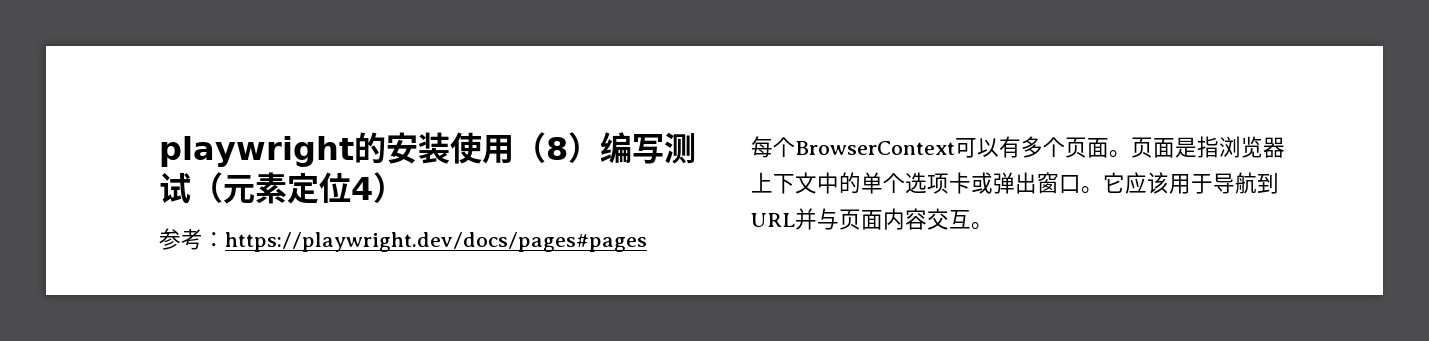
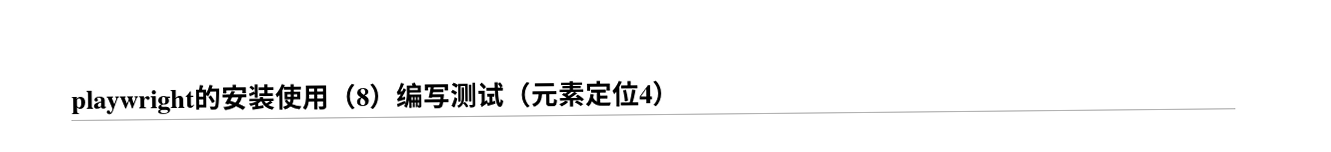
- 参考：https://playwright.dev/docs/pages#pages
- 每个BrowserContext可以有多个页面。页面是指浏览器上下文中的单个选项卡或弹出窗口。它应该用于导航到URL并与页面内容交互。

